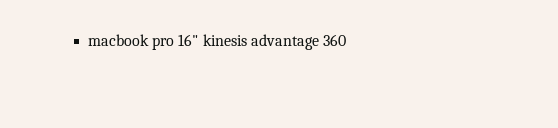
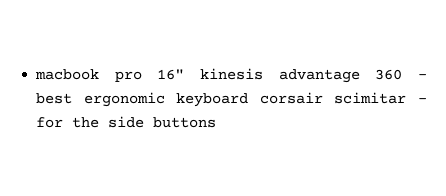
- macbook pro 16" kinesis advantage 360
+ macbook pro 16" kinesis advantage 360 - best ergonomic keyboard corsair scimitar - for the side buttons

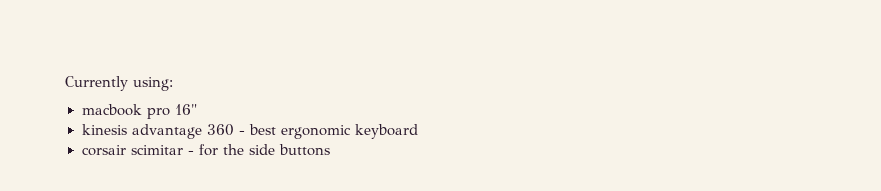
+ Currently using:
- macbook pro 16" kinesis advantage 360 - best ergonomic keyboard corsair scimitar - for the side buttons
+ macbook pro 16"
+ kinesis advantage 360 - best ergonomic keyboard
+ corsair scimitar - for the side buttons

